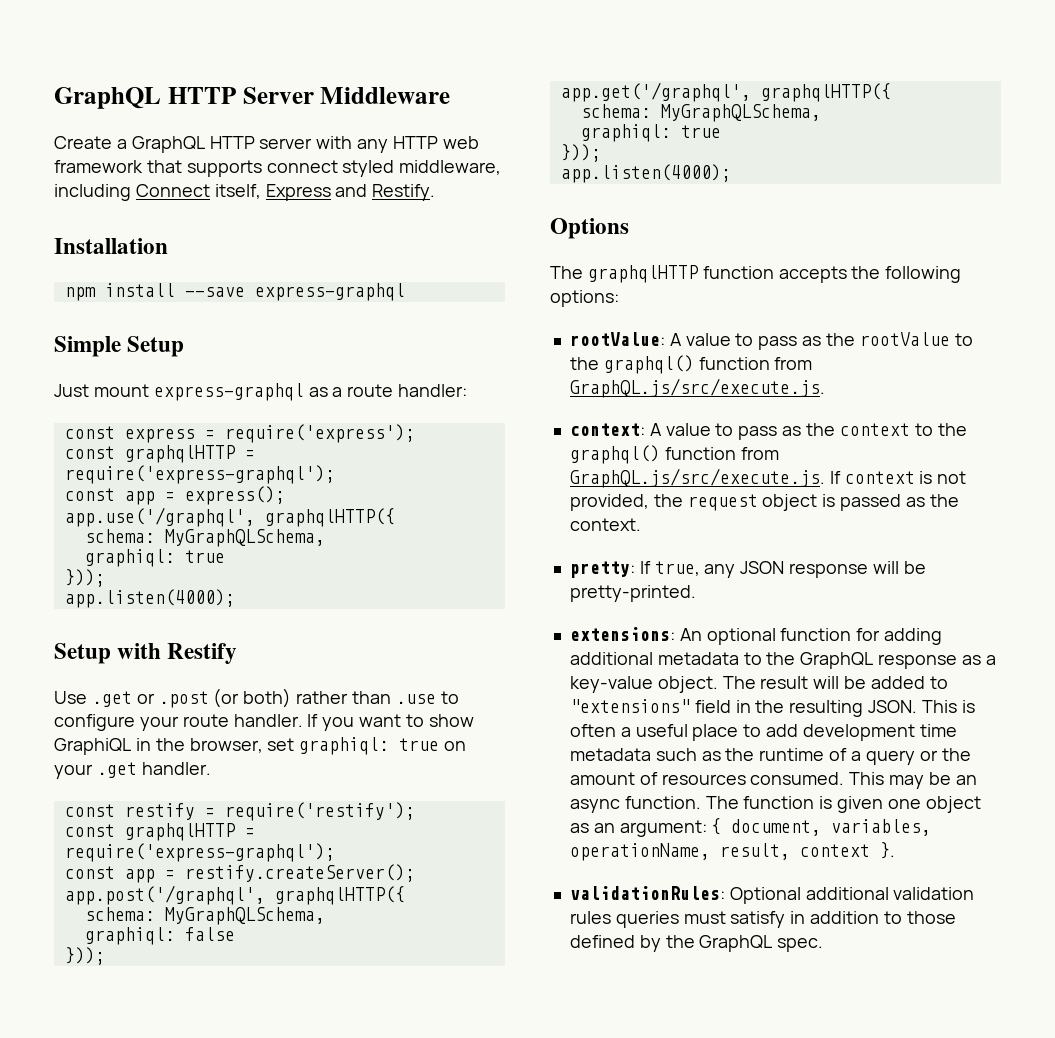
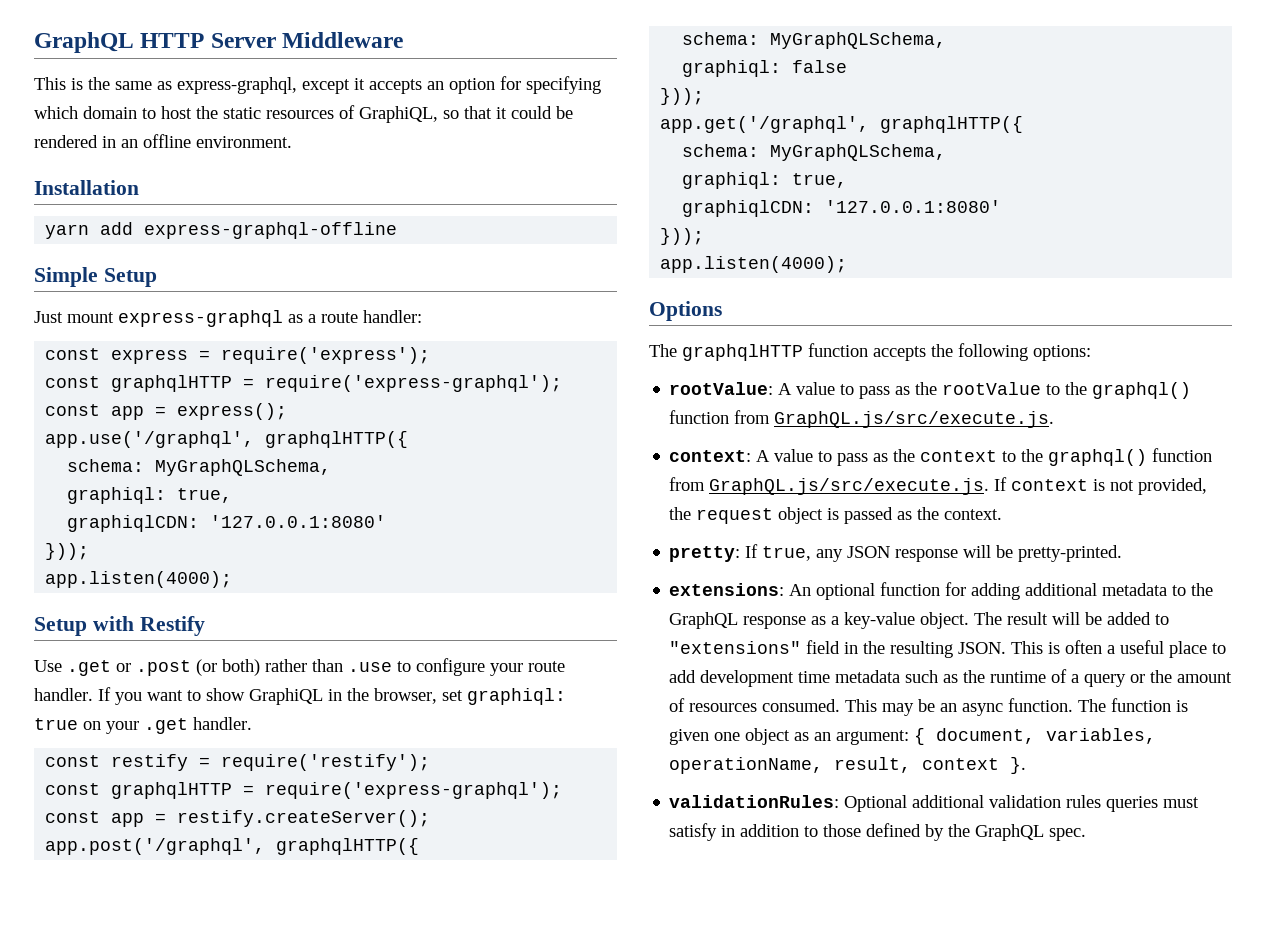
- Create a GraphQL HTTP server with any HTTP web framework that supports connect styled middleware, including Connect itself, Express and Restify.
+ This is the same as express-graphql, except it accepts an option for specifying which domain to host the static resources of GraphiQL, so that it could be rendered in an offline environment.
  Installation
- npm install --save express-graphql
+ yarn add express-graphql-offline
  app.use('/graphql', graphqlHTTP({
  schema: MyGraphQLSchema,
- graphiql: true
+ graphiql: true,
+ graphiqlCDN: '127.0.0.1:8080'
  app.get('/graphql', graphqlHTTP({
  schema: MyGraphQLSchema,
- graphiql: true
+ graphiql: true,
+ graphiqlCDN: '127.0.0.1:8080'

